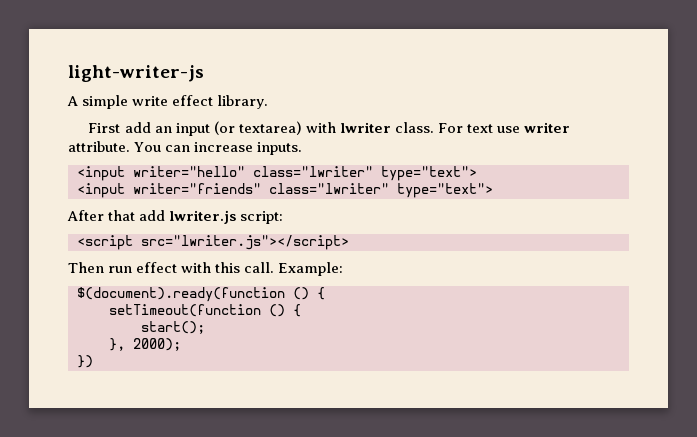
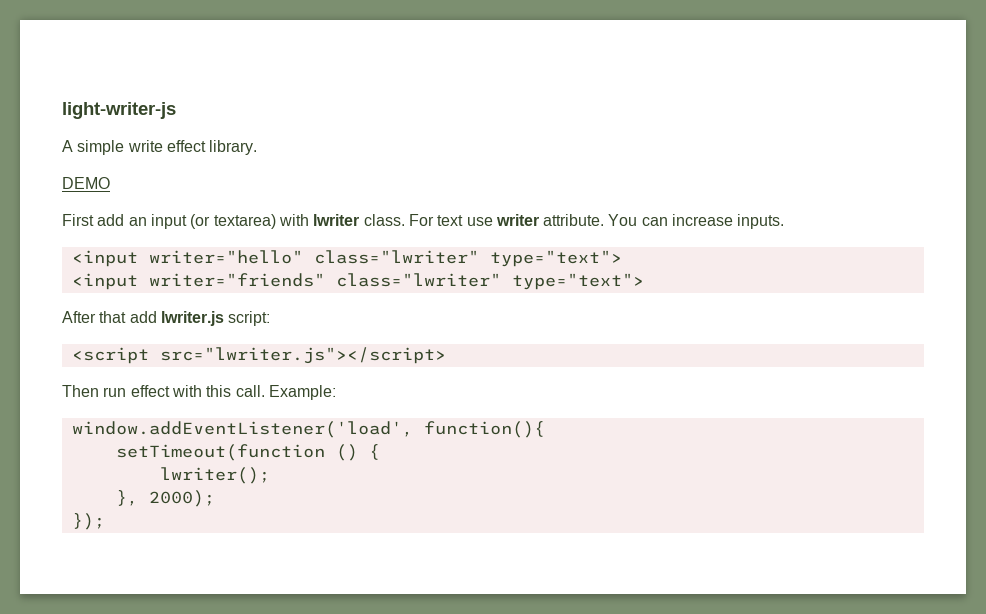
+ DEMO
- $(document).ready(function () {
+ window.addEventListener('load', function(){
- start();
+ lwriter();
- })
+ });

